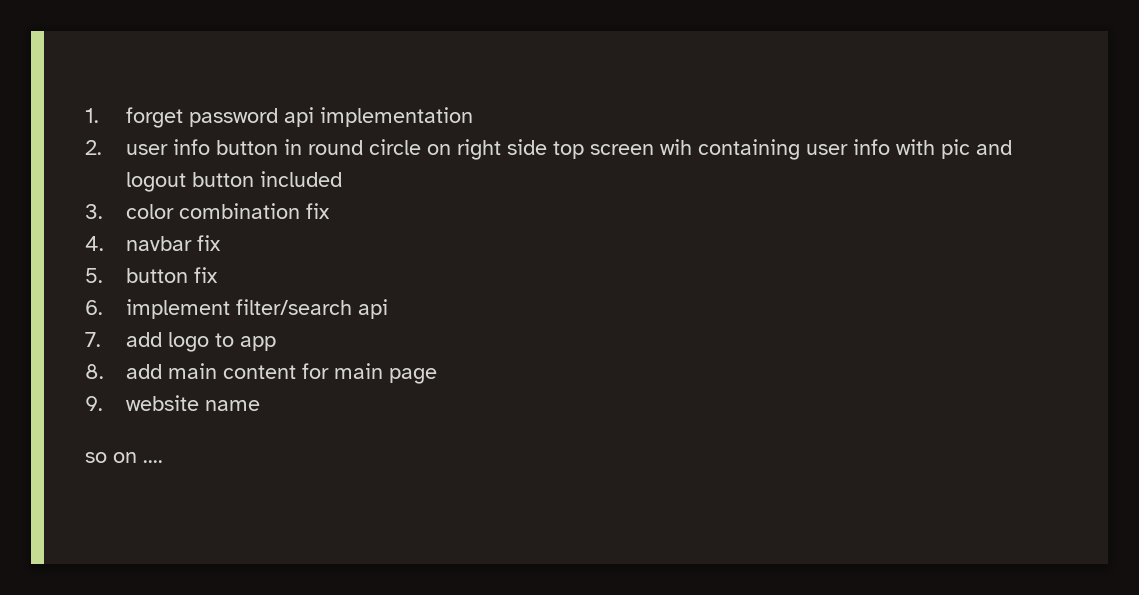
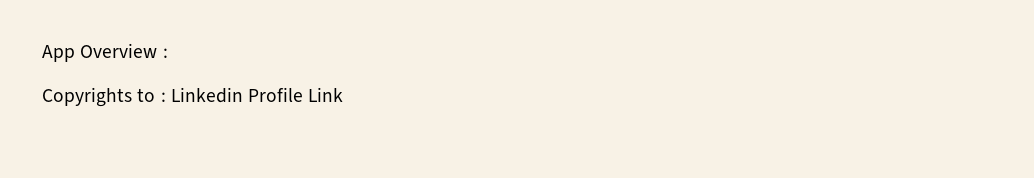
- 1. forget password api implementation
- 2. user info button in round circle on right side top screen wih containing user info with pic and logout button included
- 3. color combination fix
- 4. navbar fix
- 5. button fix
- 6. implement filter/search api
- 7. add logo to app
- 8. add main content for main page
- 9. website name
- so on ....
+ App Overview :
+ Copyrights to : Linkedin Profile Link

